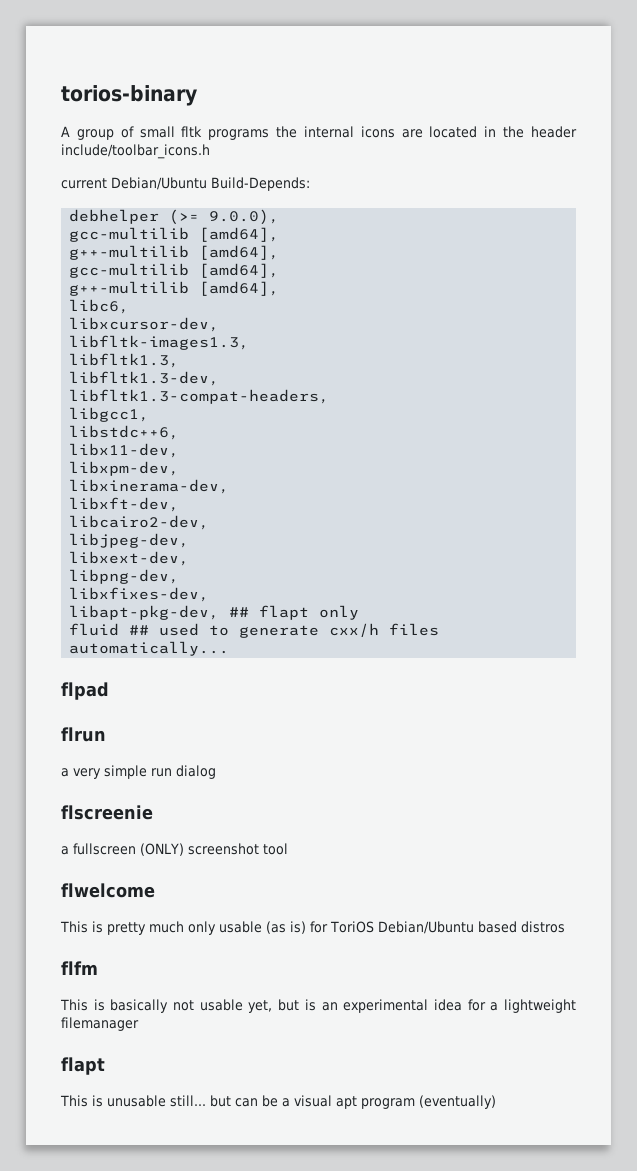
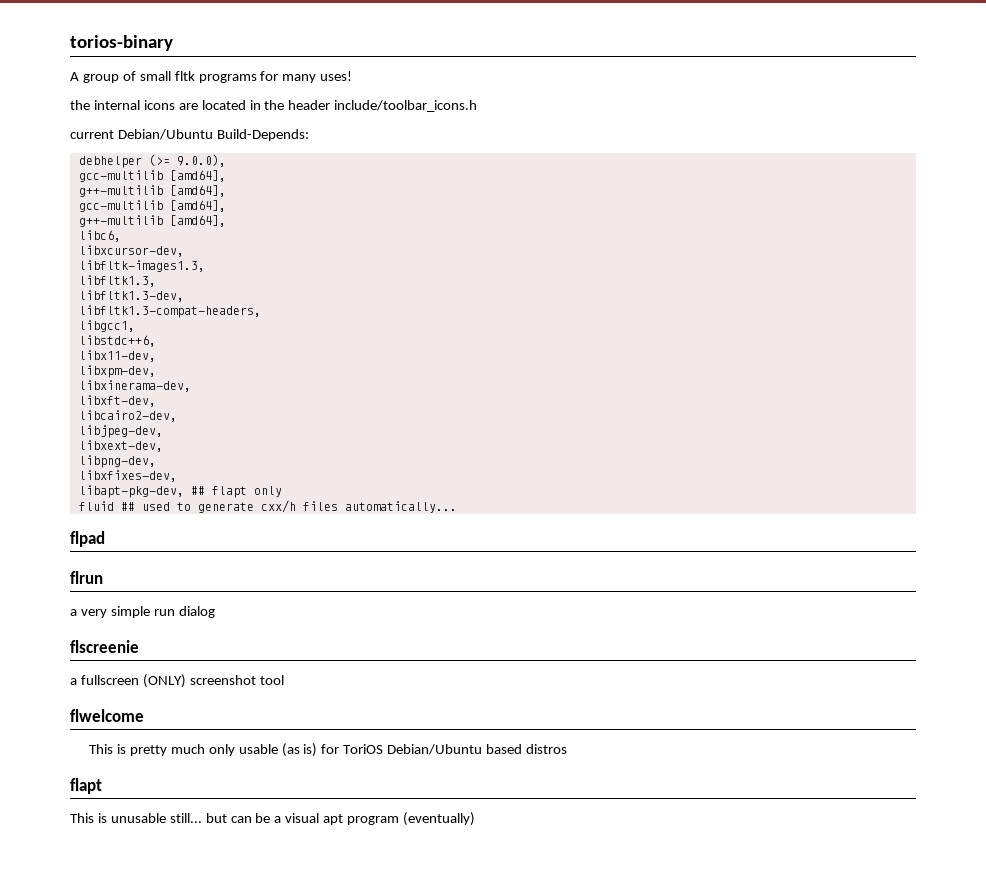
- A group of small fltk programs the internal icons are located in the header include/toolbar_icons.h
+ A group of small fltk programs for many uses!
+ the internal icons are located in the header include/toolbar_icons.h
- flfm
- This is basically not usable yet, but is an experimental idea for a lightweight filemanager

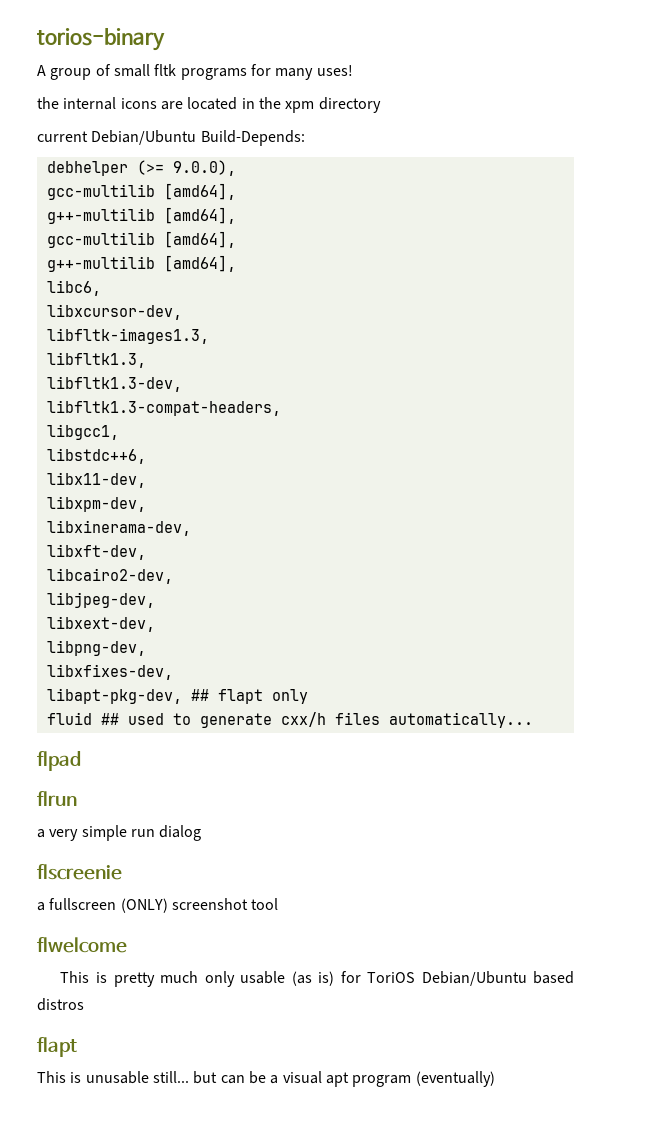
- the internal icons are located in the header include/toolbar_icons.h
+ the internal icons are located in the xpm directory

